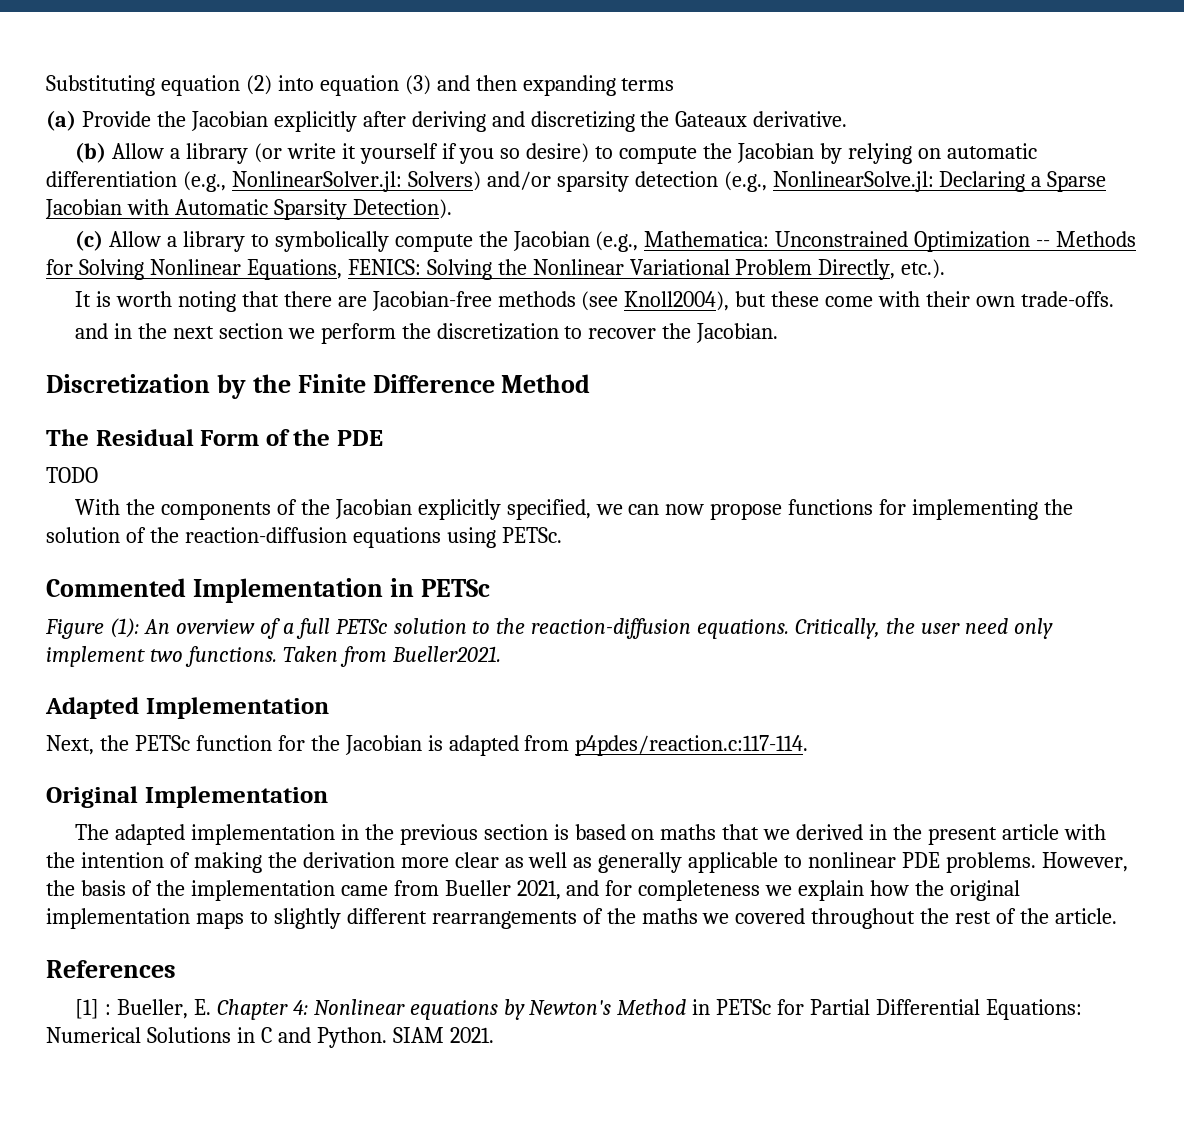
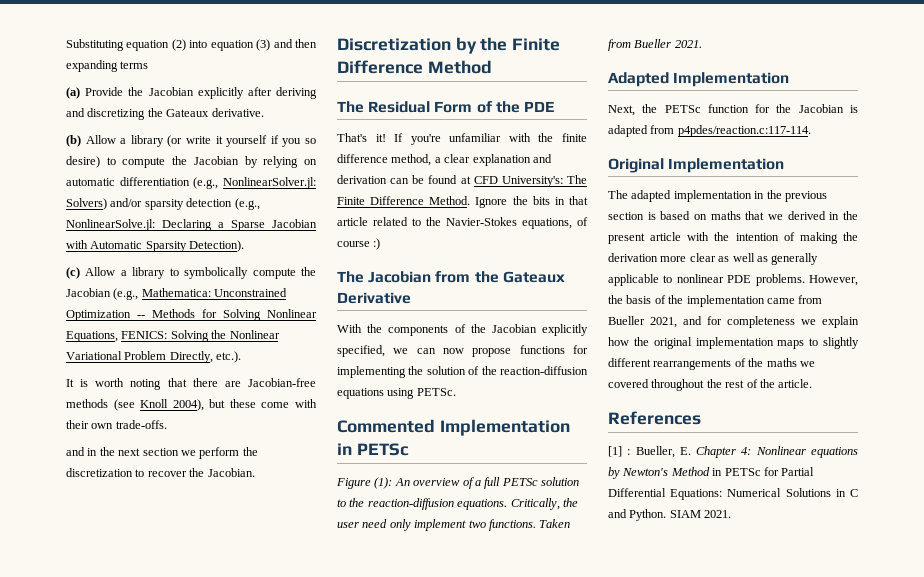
- It is worth noting that there are Jacobian-free methods (see Knoll2004), but these come with their own trade-offs.
+ It is worth noting that there are Jacobian-free methods (see Knoll 2004), but these come with their own trade-offs.
- TODO
+ That's it! If you're unfamiliar with the finite difference method, a clear explanation and derivation can be found at CFD University's: The Finite Difference Method. Ignore the bits in that article related to the Navier-Stokes equations, of course :)
+ The Jacobian from the Gateaux Derivative
- Taken from Bueller2021.
+ Taken from Bueller 2021.

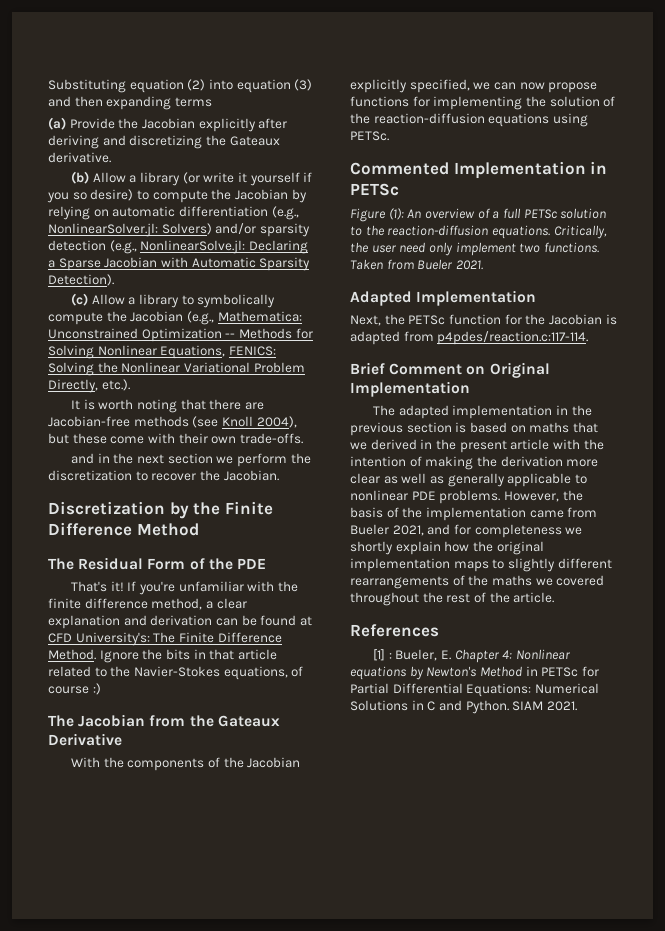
- Taken from Bueller 2021.
+ Taken from Bueler 2021.
- Original Implementation
+ Brief Comment on Original Implementation
- However, the basis of the implementation came from Bueller 2021, and for completeness we explain how the original implementation maps to slightly different rearrangements of the maths we covered throughout the rest of the article.
+ However, the basis of the implementation came from Bueler 2021, and for completeness we shortly explain how the original implementation maps to slightly different rearrangements of the maths we covered throughout the rest of the article.
- [1] : Bueller, E. Chapter 4: Nonlinear equations by Newton's Method in PETSc for Partial Differential Equations: Numerical Solutions in C and Python.
+ [1] : Bueler, E. Chapter 4: Nonlinear equations by Newton's Method in PETSc for Partial Differential Equations: Numerical Solutions in C and Python.

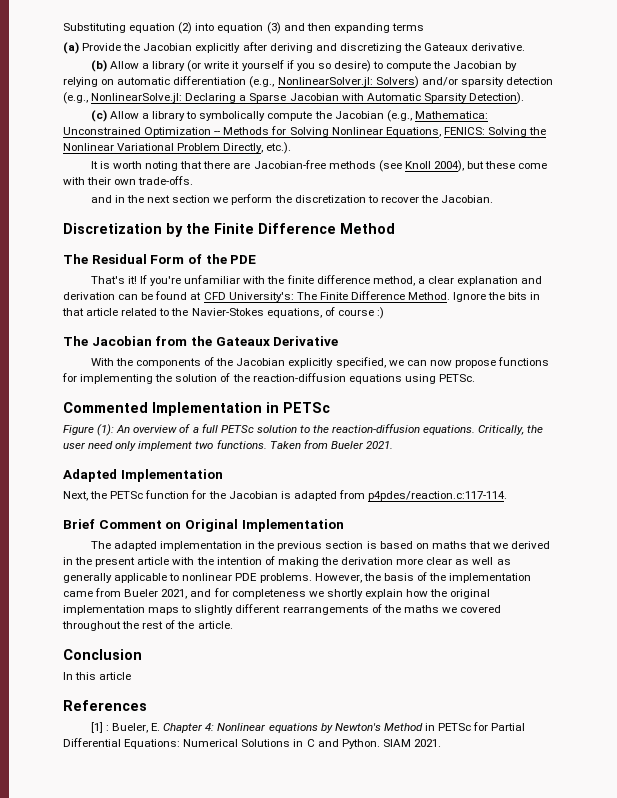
+ Conclusion
+ In this article

